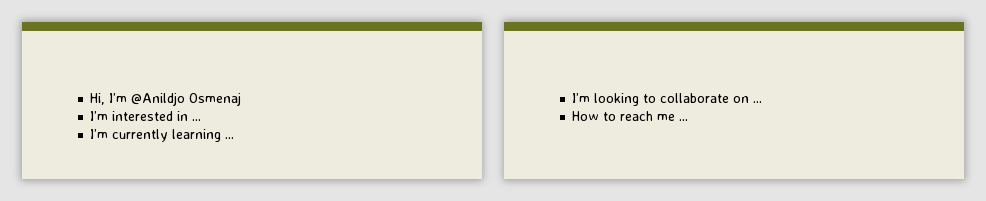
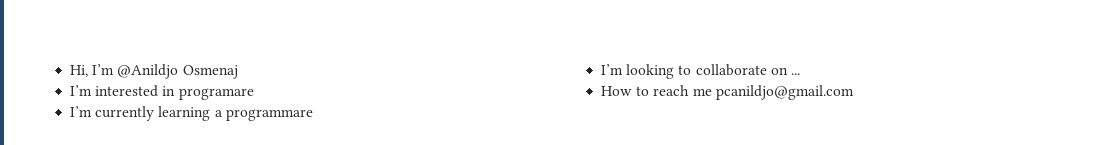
- I’m interested in ...
+ I’m interested in programare
- I’m currently learning ...
+ I’m currently learning a programmare
- How to reach me ...
+ How to reach me pcanildjo@gmail.com

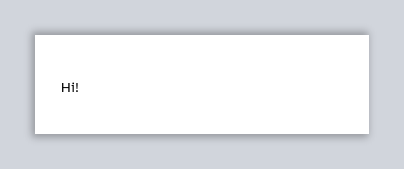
- Hi, I’m @Anildjo Osmenaj
- I’m interested in programare
- I’m currently learning a programmare
- I’m looking to collaborate on ...
- How to reach me pcanildjo@gmail.com
+ Hi!

